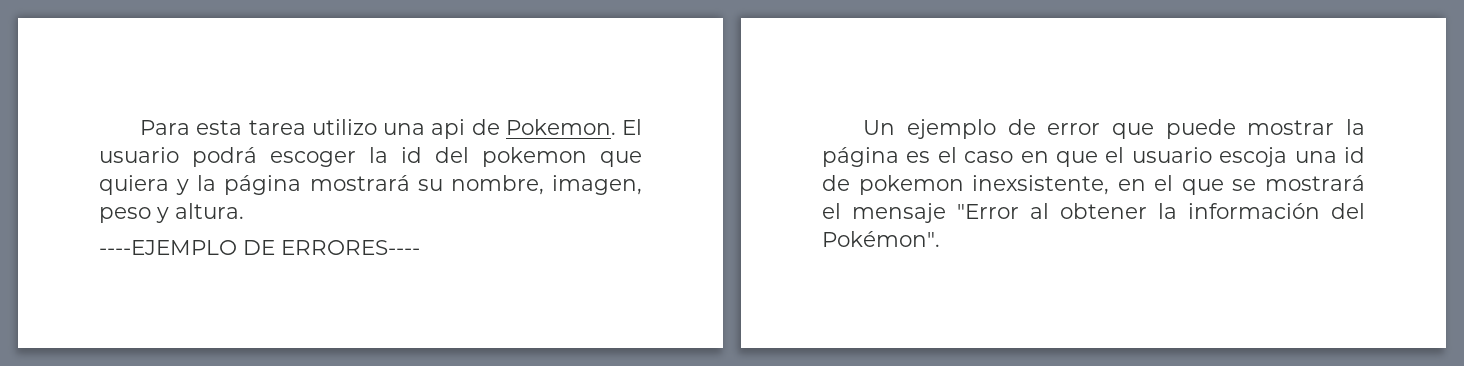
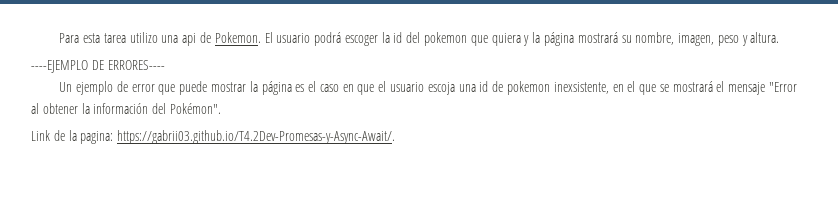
+ Link de la pagina: https://gabrii03.github.io/T4.2Dev-Promesas-y-Async-Await/.

